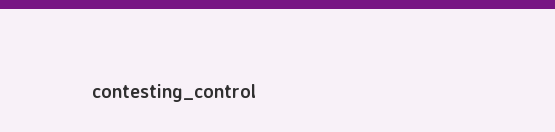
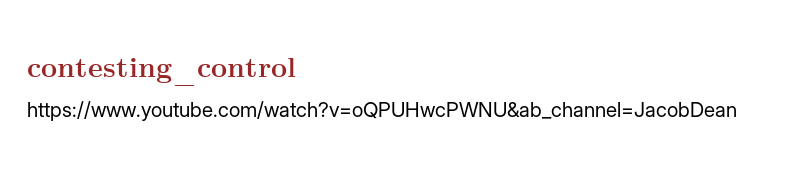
+ https://www.youtube.com/watch?v=oQPUHwcPWNU&ab_channel=JacobDean

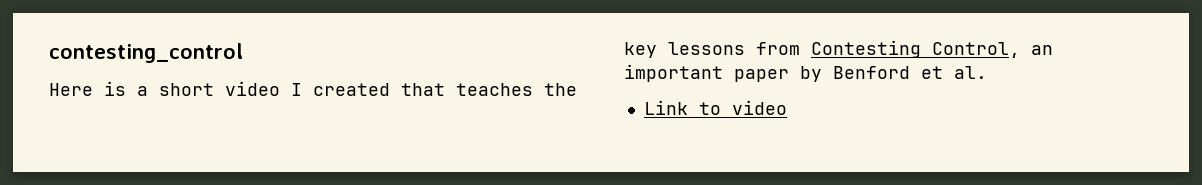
- https://www.youtube.com/watch?v=oQPUHwcPWNU&ab_channel=JacobDean
+ Here is a short video I created that teaches the key lessons from Contesting Control, an important paper by Benford et al.
+ Link to video

